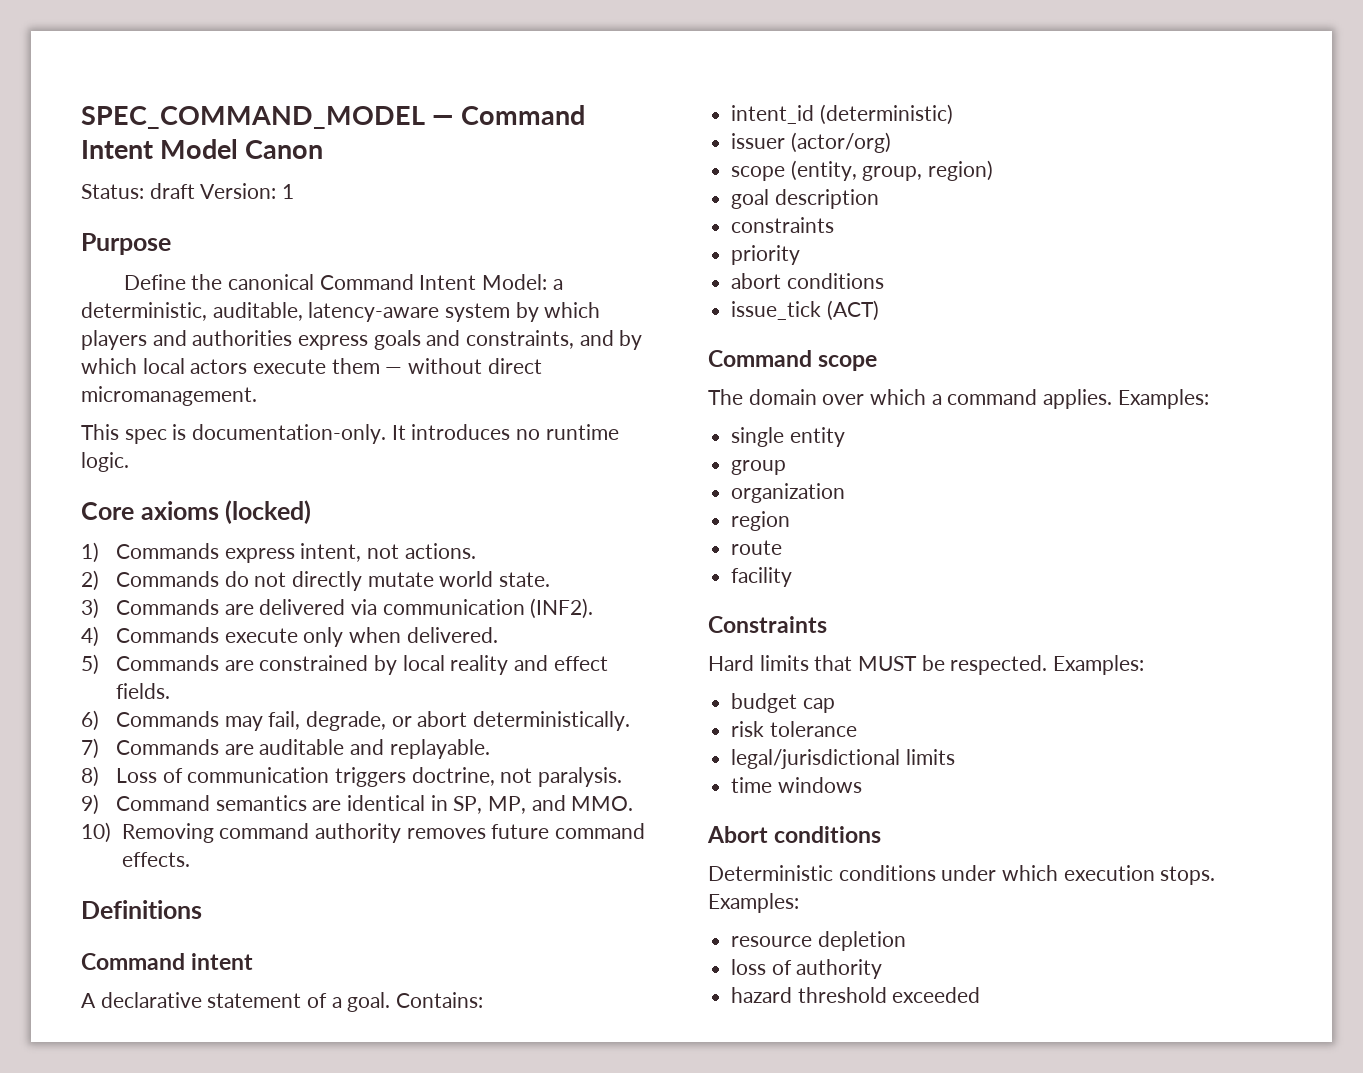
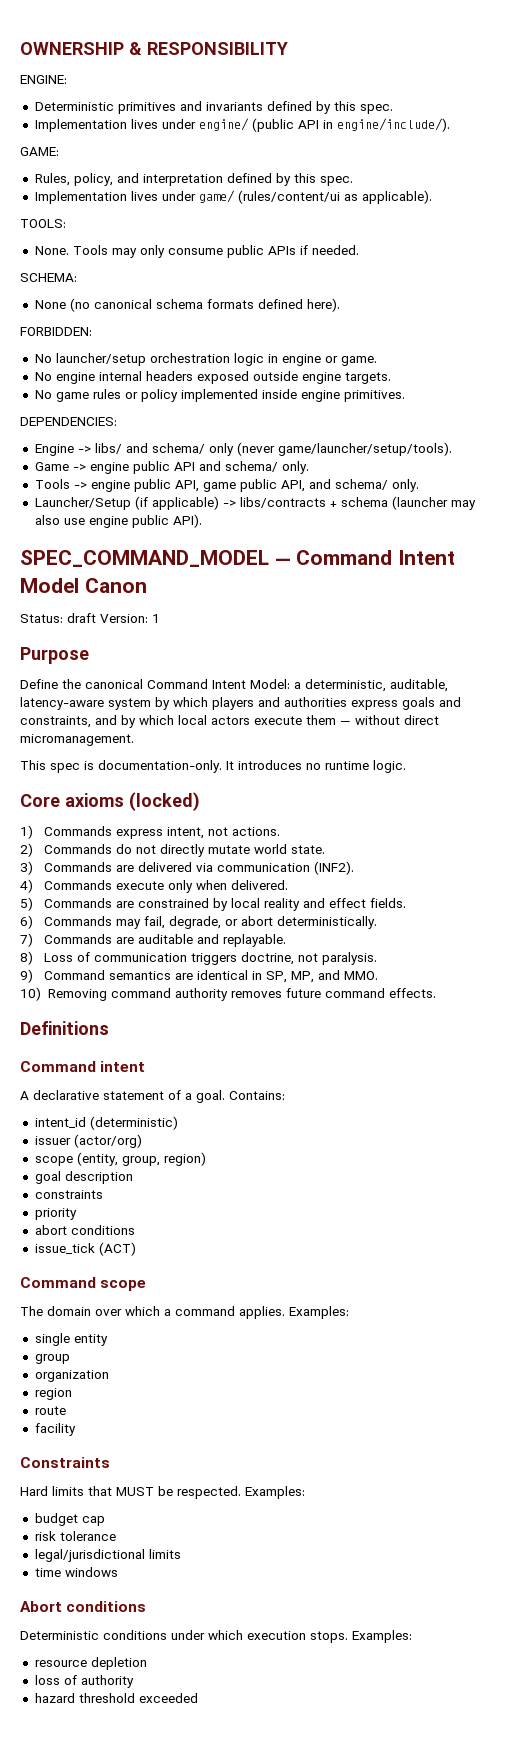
+ OWNERSHIP & RESPONSIBILITY
+ ENGINE:
+ Deterministic primitives and invariants defined by this spec.
+ Implementation lives under engine/ (public API in engine/include/).
+ GAME:
+ Rules, policy, and interpretation defined by this spec.
+ Implementation lives under game/ (rules/content/ui as applicable).
+ TOOLS:
+ None. Tools may only consume public APIs if needed.
+ SCHEMA:
+ None (no canonical schema formats defined here).
+ FORBIDDEN:
+ No launcher/setup orchestration logic in engine or game.
+ No engine internal headers exposed outside engine targets.
+ No game rules or policy implemented inside engine primitives.
+ DEPENDENCIES:
+ Engine -> libs/ and schema/ only (never game/launcher/setup/tools).
+ Game -> engine public API and schema/ only.
+ Tools -> engine public API, game public API, and schema/ only.
+ Launcher/Setup (if applicable) -> libs/contracts + schema (launcher may also use engine public API).

